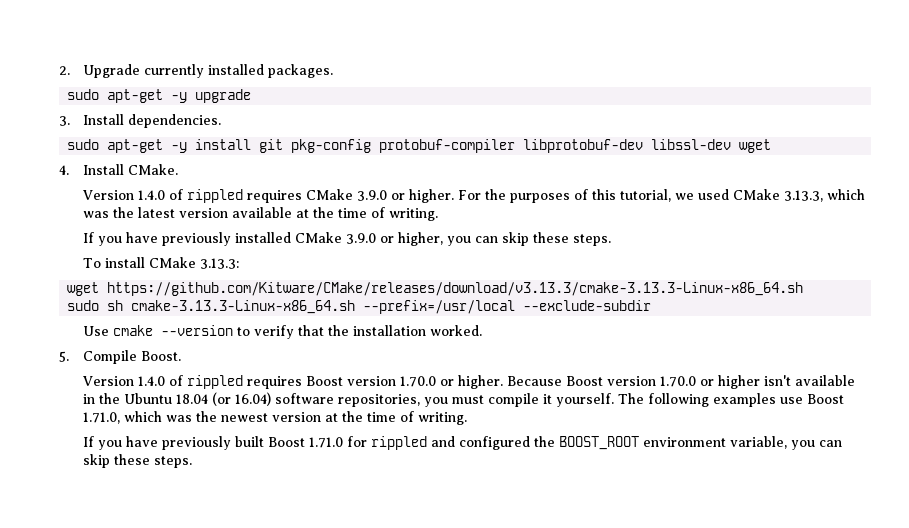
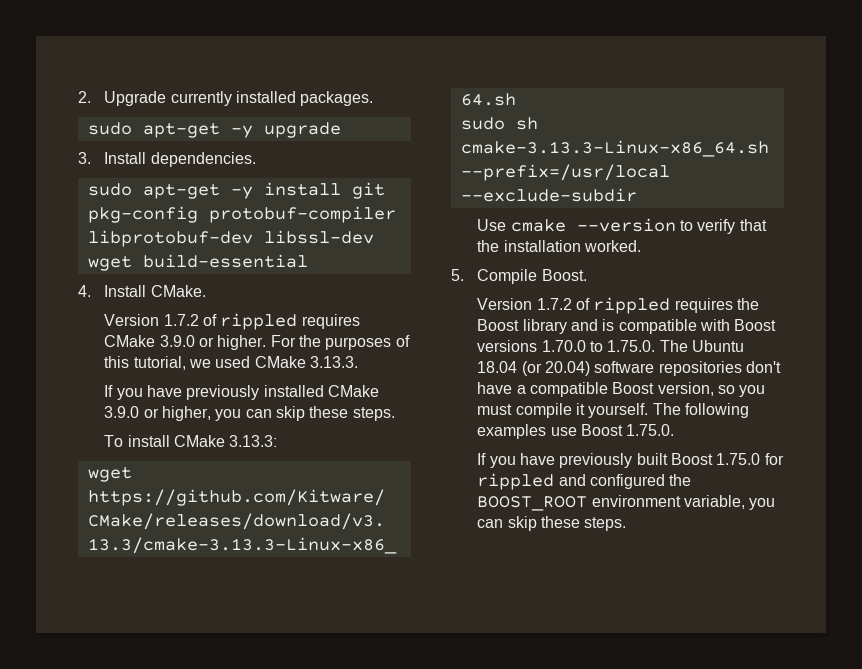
- sudo apt-get -y install git pkg-config protobuf-compiler libprotobuf-dev libssl-dev wget
+ sudo apt-get -y install git pkg-config protobuf-compiler libprotobuf-dev libssl-dev wget build-essential
- Version 1.4.0 of rippled requires CMake 3.9.0 or higher.
+ Version 1.7.2 of rippled requires CMake 3.9.0 or higher.
- For the purposes of this tutorial, we used CMake 3.13.3, which was the latest version available at the time of writing.
+ For the purposes of this tutorial, we used CMake 3.13.3.
- Version 1.4.0 of rippled requires Boost version 1.70.0 or higher. Because Boost version 1.70.0 or higher isn't available in the Ubuntu 18.04 (or 16.04) software repositories, you must compile it yourself.
+ Version 1.7.2 of rippled requires the Boost library and is compatible with Boost versions 1.70.0 to 1.75.0. The Ubuntu 18.04 (or 20.04) software repositories don't have a compatible Boost version, so you must compile it yourself.
- The following examples use Boost 1.71.0, which was the newest version at the time of writing.
+ The following examples use Boost 1.75.0.
- If you have previously built Boost 1.71.0 for rippled and configured the BOOST_ROOT environment variable, you can skip these steps.
+ If you have previously built Boost 1.75.0 for rippled and configured the BOOST_ROOT environment variable, you can skip these steps.

